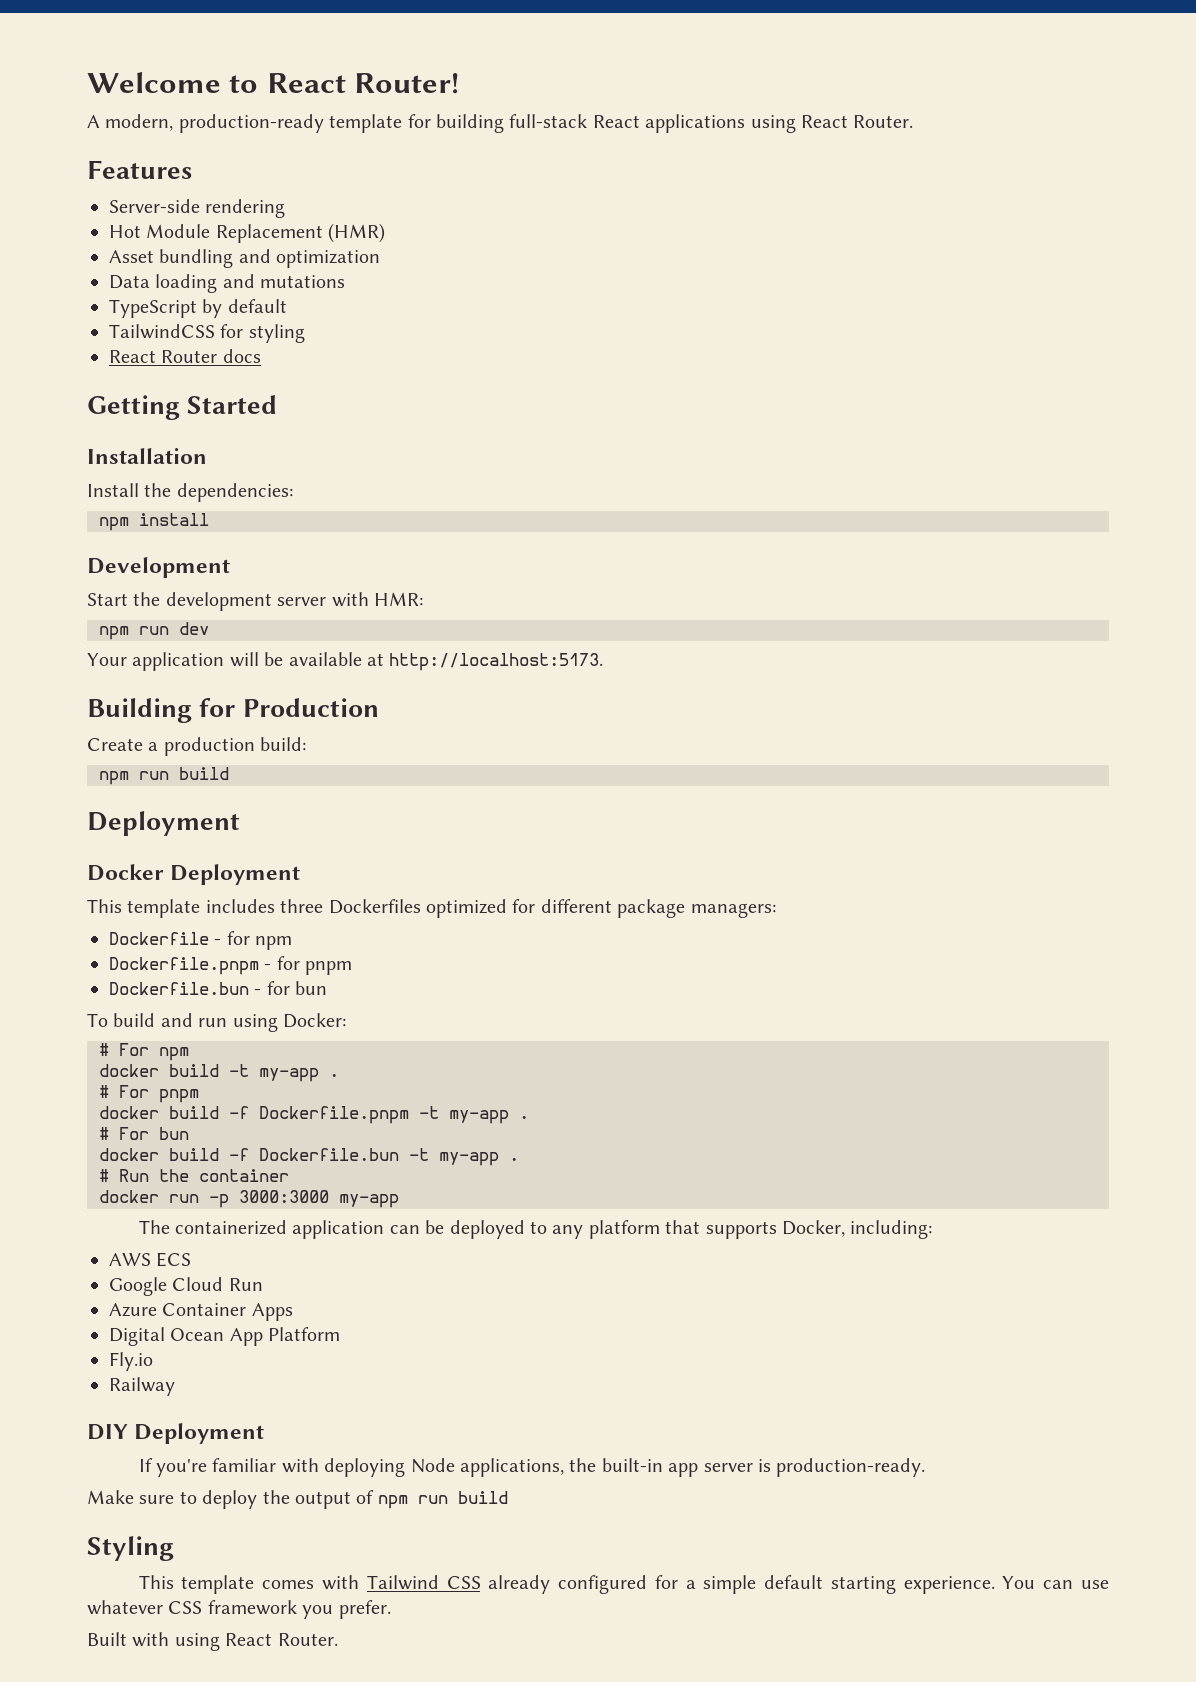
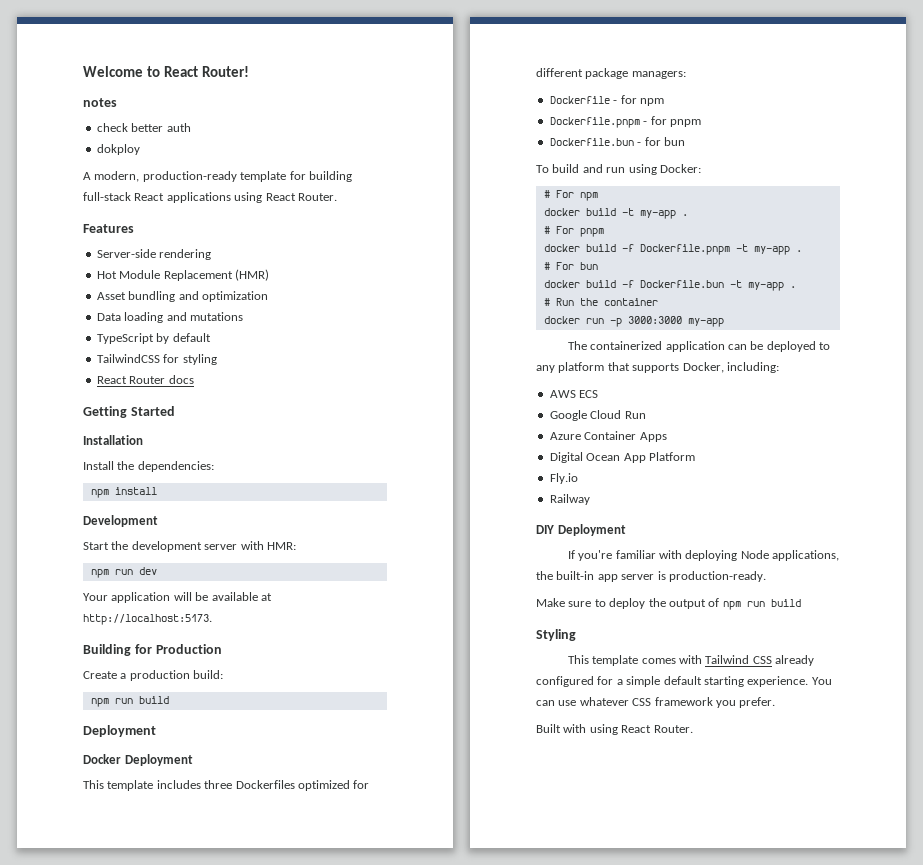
+ notes
+ check better auth
+ dokploy

